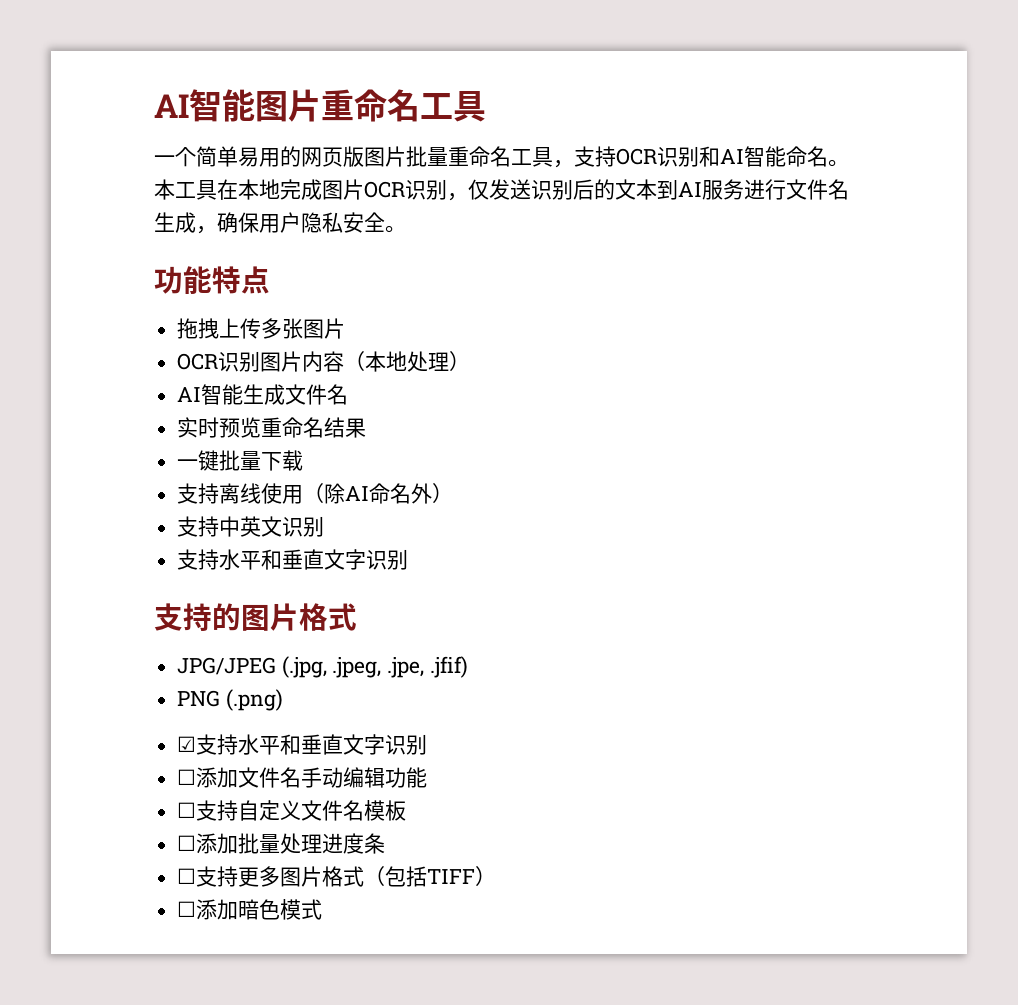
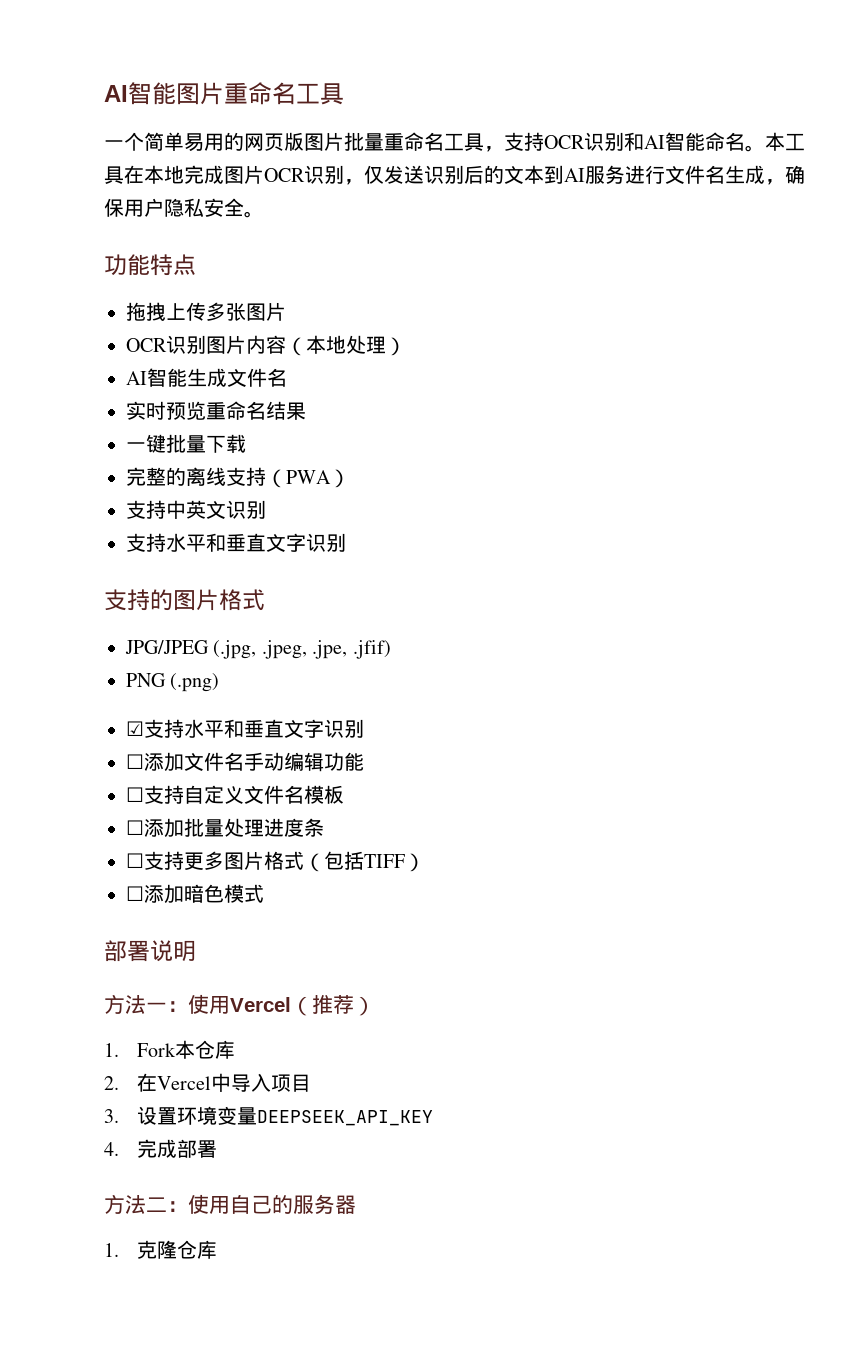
- 支持离线使用（除AI命名外）
+ 完整的离线支持（PWA）
+ 部署说明
+ 方法一：使用Vercel（推荐）
+ 1. Fork本仓库
+ 2.在Vercel中导入项目
+ 3.设置环境变量DEEPSEEK_API_KEY
+ 4.完成部署
+ 方法二：使用自己的服务器
+ 1.克隆仓库

